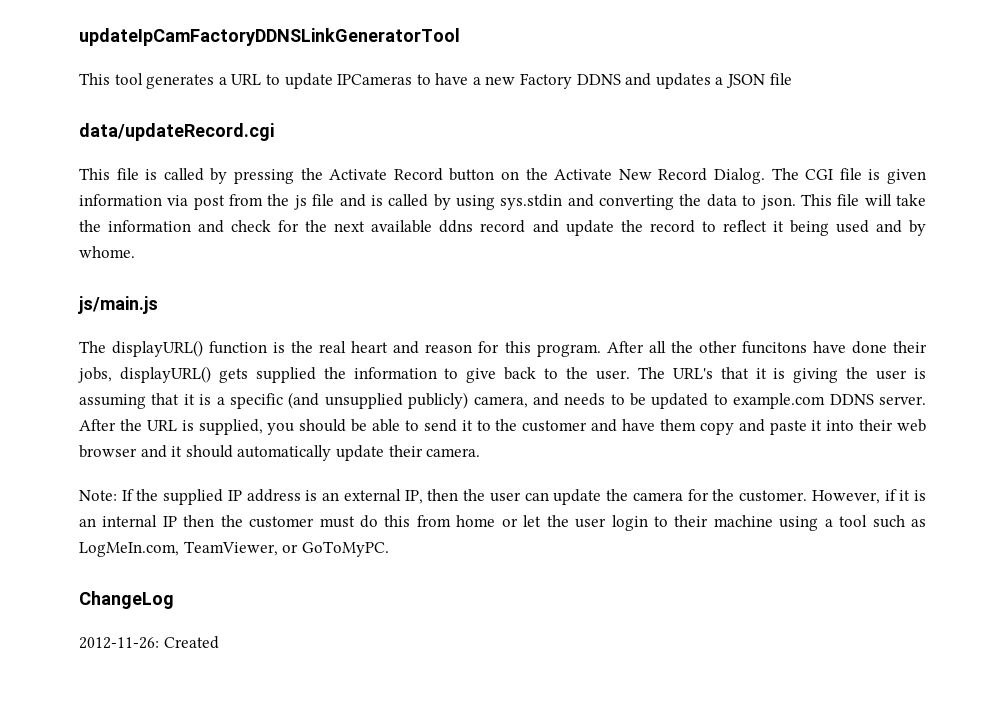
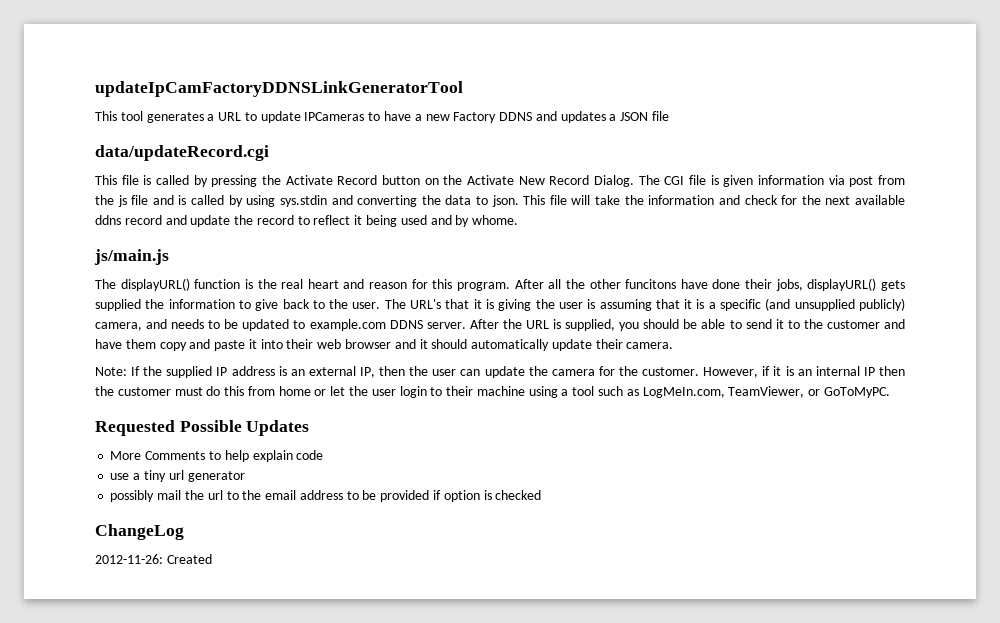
+ Requested Possible Updates
+ More Comments to help explain code
+ use a tiny url generator
+ possibly mail the url to the email address to be provided if option is checked

